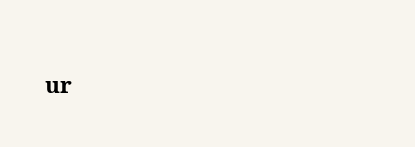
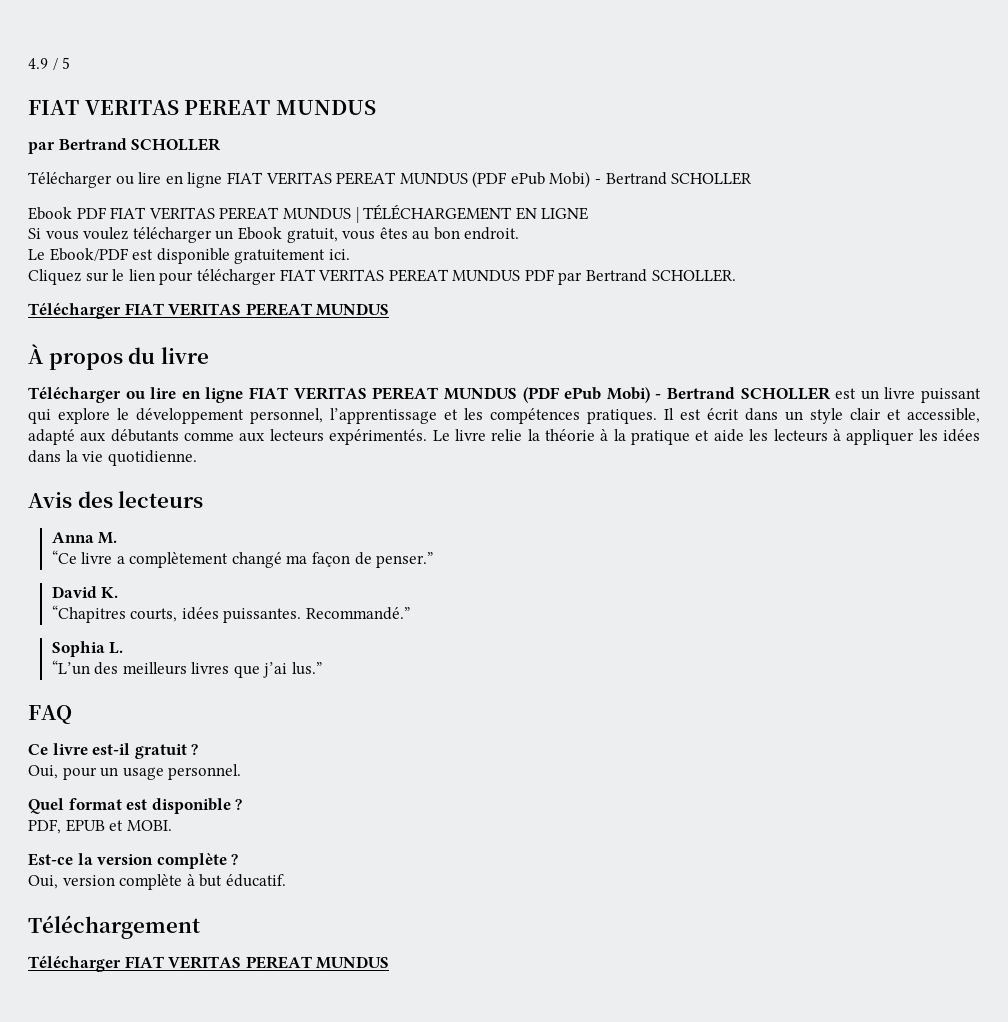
- ur
+ 4.9 / 5
+ FIAT VERITAS PEREAT MUNDUS
+ par Bertrand SCHOLLER
+ Télécharger ou lire en ligne FIAT VERITAS PEREAT MUNDUS (PDF ePub Mobi) - Bertrand SCHOLLER
+ Ebook PDF FIAT VERITAS PEREAT MUNDUS | TÉLÉCHARGEMENT EN LIGNE
+ Si vous voulez télécharger un Ebook gratuit, vous êtes au bon endroit.
+ Le Ebook/PDF est disponible gratuitement ici.
+ Cliquez sur le lien pour télécharger FIAT VERITAS PEREAT MUNDUS PDF par Bertrand SCHOLLER.
+ Télécharger FIAT VERITAS PEREAT MUNDUS
+ À propos du livre
+ Télécharger ou lire en ligne FIAT VERITAS PEREAT MUNDUS (PDF ePub Mobi) - Bertrand SCHOLLER est un livre puissant qui explore le développement personnel, l’apprentissage et les compétences pratiques. Il est écrit dans un style clair et accessible, adapté aux débutants comme aux lecteurs expérimentés. Le livre relie la théorie à la pratique et aide les lecteurs à appliquer les idées dans la vie quotidienne.
+ Avis des lecteurs
+ Anna M.
+ “Ce livre a complètement changé ma façon de penser.”
+ David K.
+ “Chapitres courts, idées puissantes. Recommandé.”
+ Sophia L.
+ “L’un des meilleurs livres que j’ai lus.”
+ FAQ
+ Ce livre est-il gratuit ?
+ Oui, pour un usage personnel.
+ Quel format est disponible ?
+ PDF, EPUB et MOBI.
+ Est-ce la version complète ?
+ Oui, version complète à but éducatif.
+ Téléchargement
+ Télécharger FIAT VERITAS PEREAT MUNDUS

